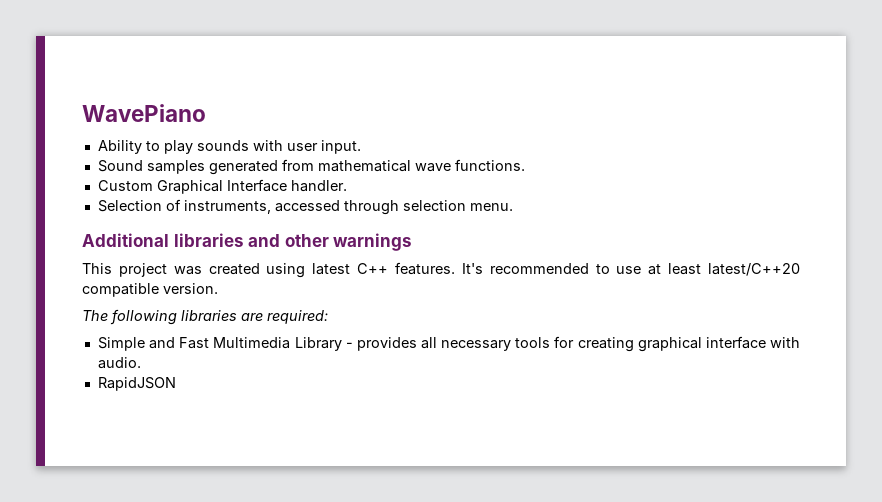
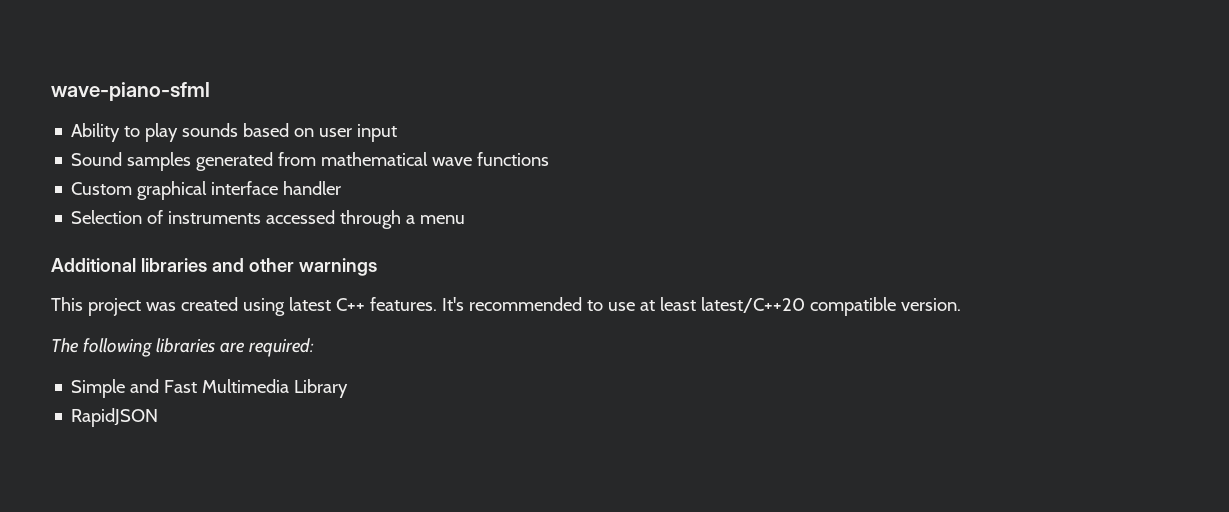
- WavePiano
+ wave-piano-sfml
- Ability to play sounds with user input.
+ Ability to play sounds based on user input
- Sound samples generated from mathematical wave functions.
+ Sound samples generated from mathematical wave functions
- Custom Graphical Interface handler.
+ Custom graphical interface handler
- Selection of instruments, accessed through selection menu.
+ Selection of instruments accessed through a menu
- Simple and Fast Multimedia Library - provides all necessary tools for creating graphical interface with audio.
+ Simple and Fast Multimedia Library

